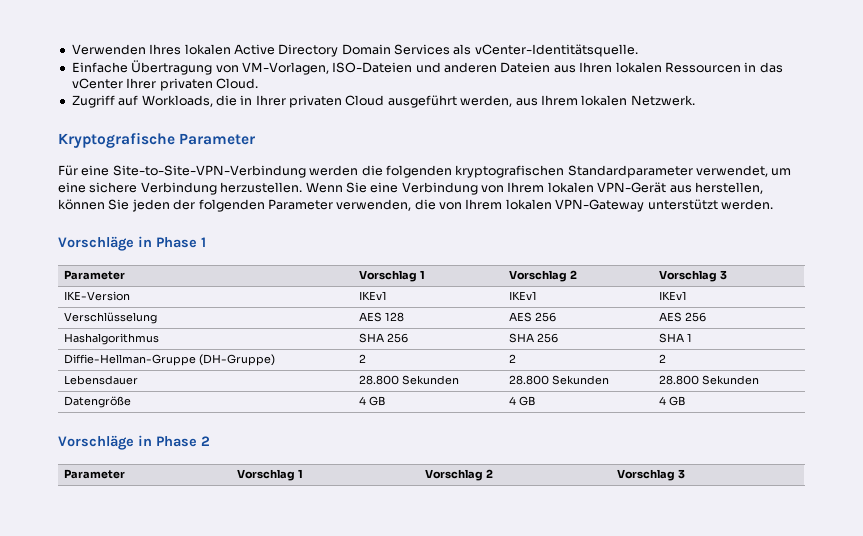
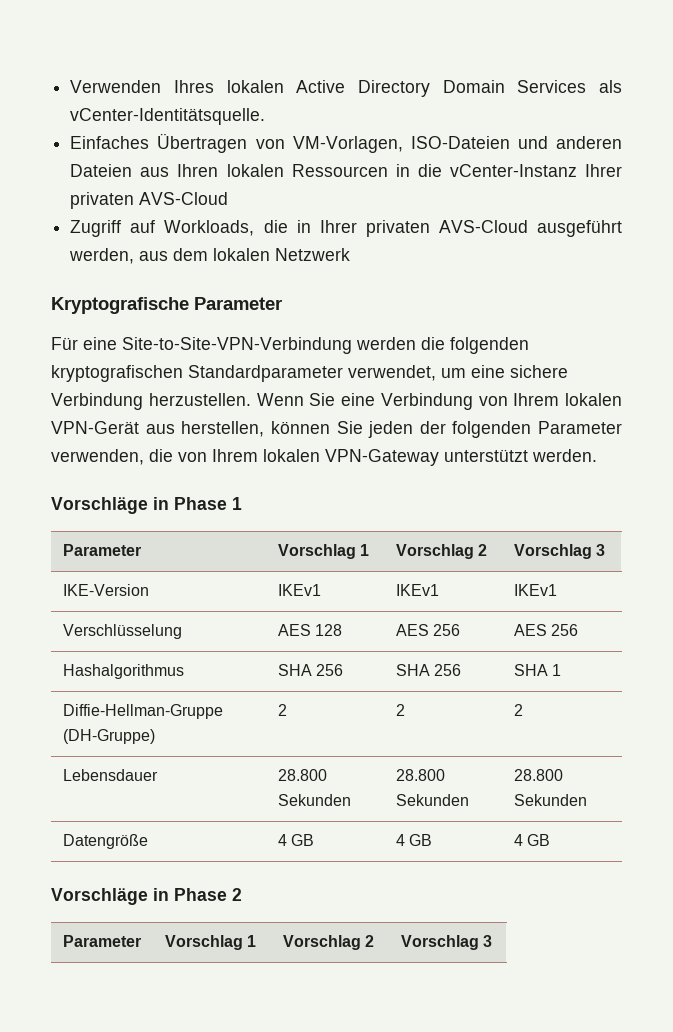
- Einfache Übertragung von VM-Vorlagen, ISO-Dateien und anderen Dateien aus Ihren lokalen Ressourcen in das vCenter Ihrer privaten Cloud.
+ Einfaches Übertragen von VM-Vorlagen, ISO-Dateien und anderen Dateien aus Ihren lokalen Ressourcen in die vCenter-Instanz Ihrer privaten AVS-Cloud
- Zugriff auf Workloads, die in Ihrer privaten Cloud ausgeführt werden, aus Ihrem lokalen Netzwerk.
+ Zugriff auf Workloads, die in Ihrer privaten AVS-Cloud ausgeführt werden, aus dem lokalen Netzwerk

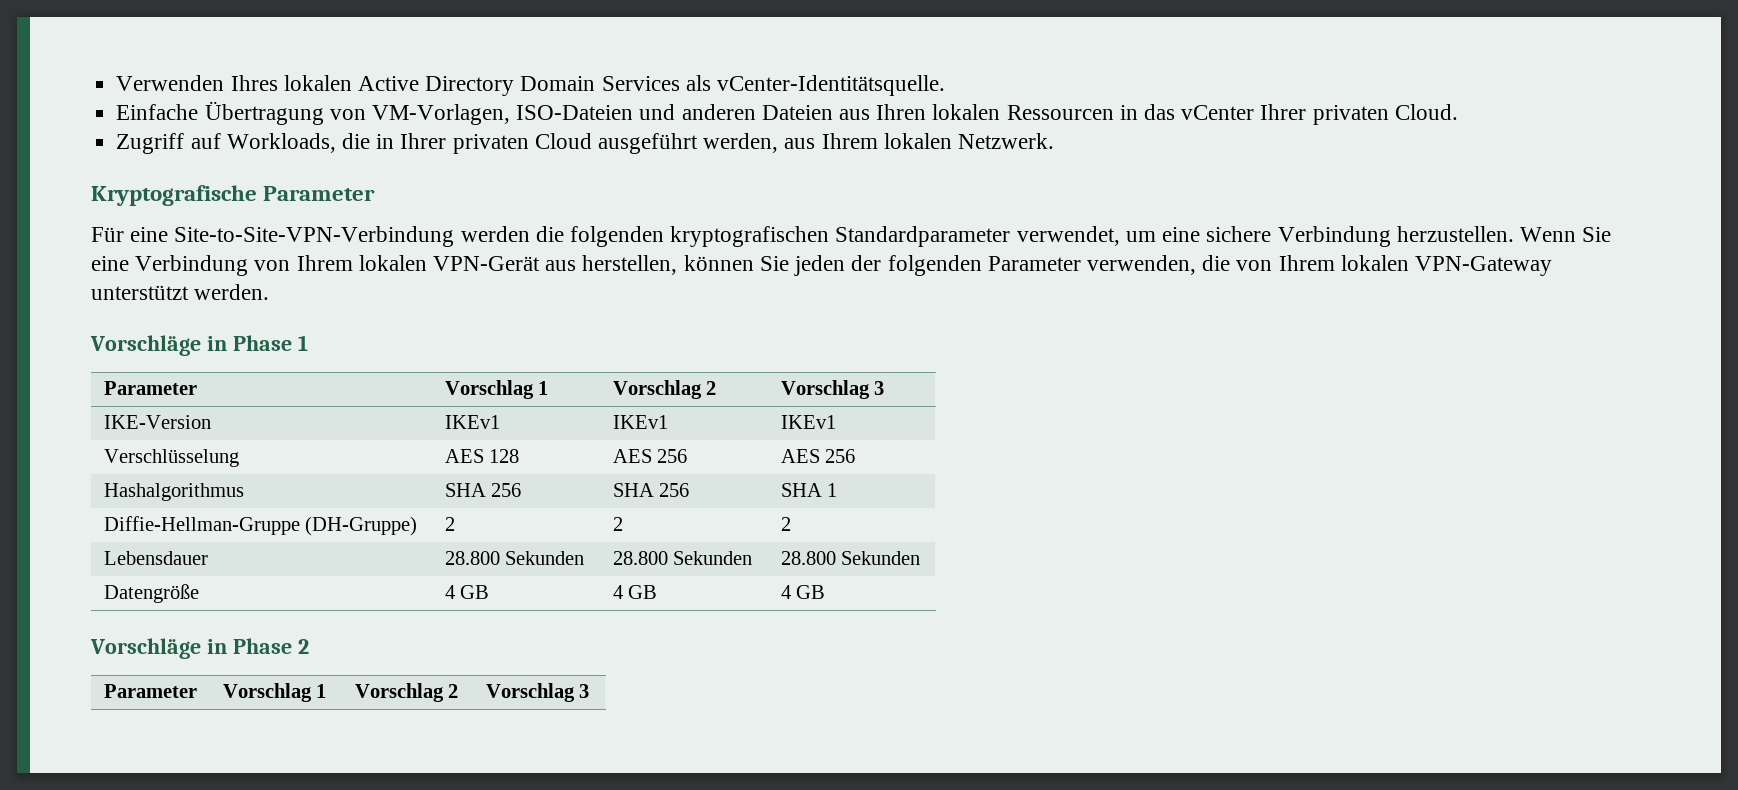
- Einfaches Übertragen von VM-Vorlagen, ISO-Dateien und anderen Dateien aus Ihren lokalen Ressourcen in die vCenter-Instanz Ihrer privaten AVS-Cloud
+ Einfache Übertragung von VM-Vorlagen, ISO-Dateien und anderen Dateien aus Ihren lokalen Ressourcen in das vCenter Ihrer privaten Cloud.
- Zugriff auf Workloads, die in Ihrer privaten AVS-Cloud ausgeführt werden, aus dem lokalen Netzwerk
+ Zugriff auf Workloads, die in Ihrer privaten Cloud ausgeführt werden, aus Ihrem lokalen Netzwerk.

